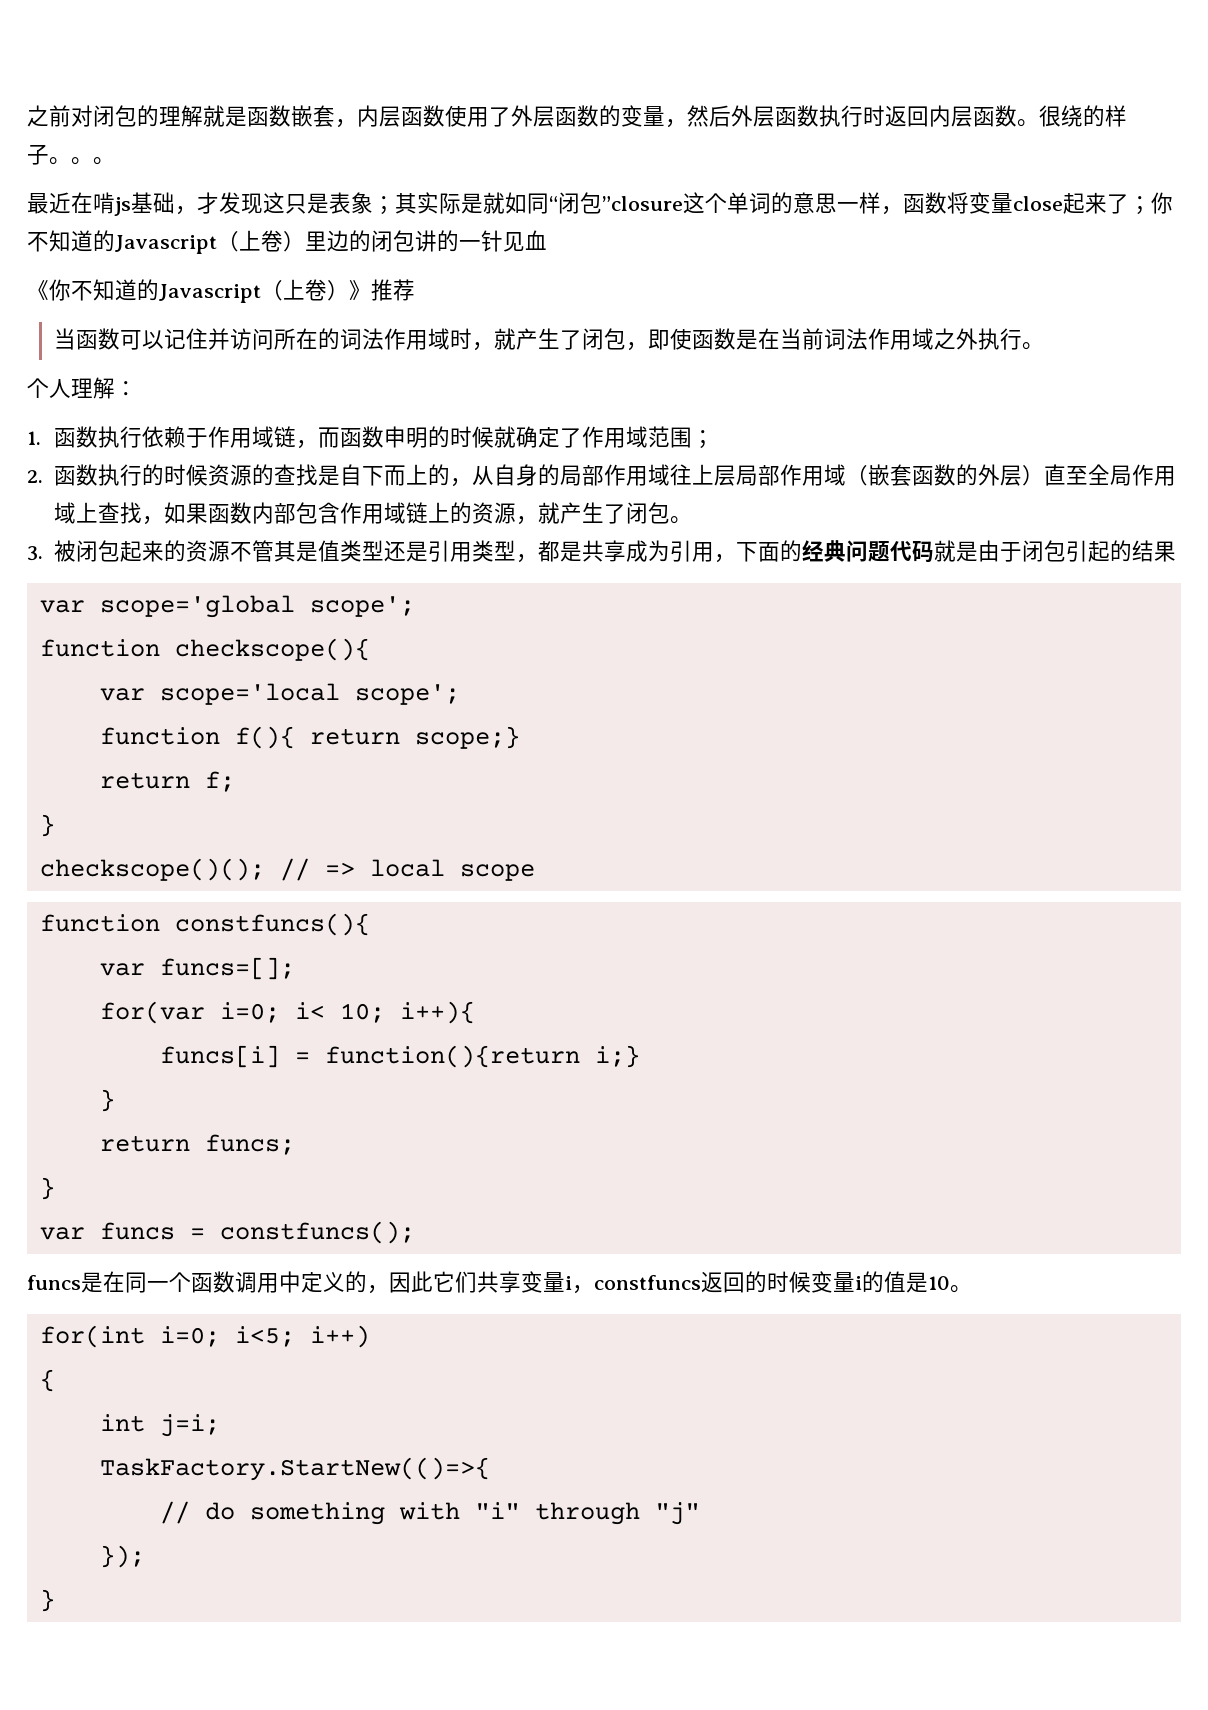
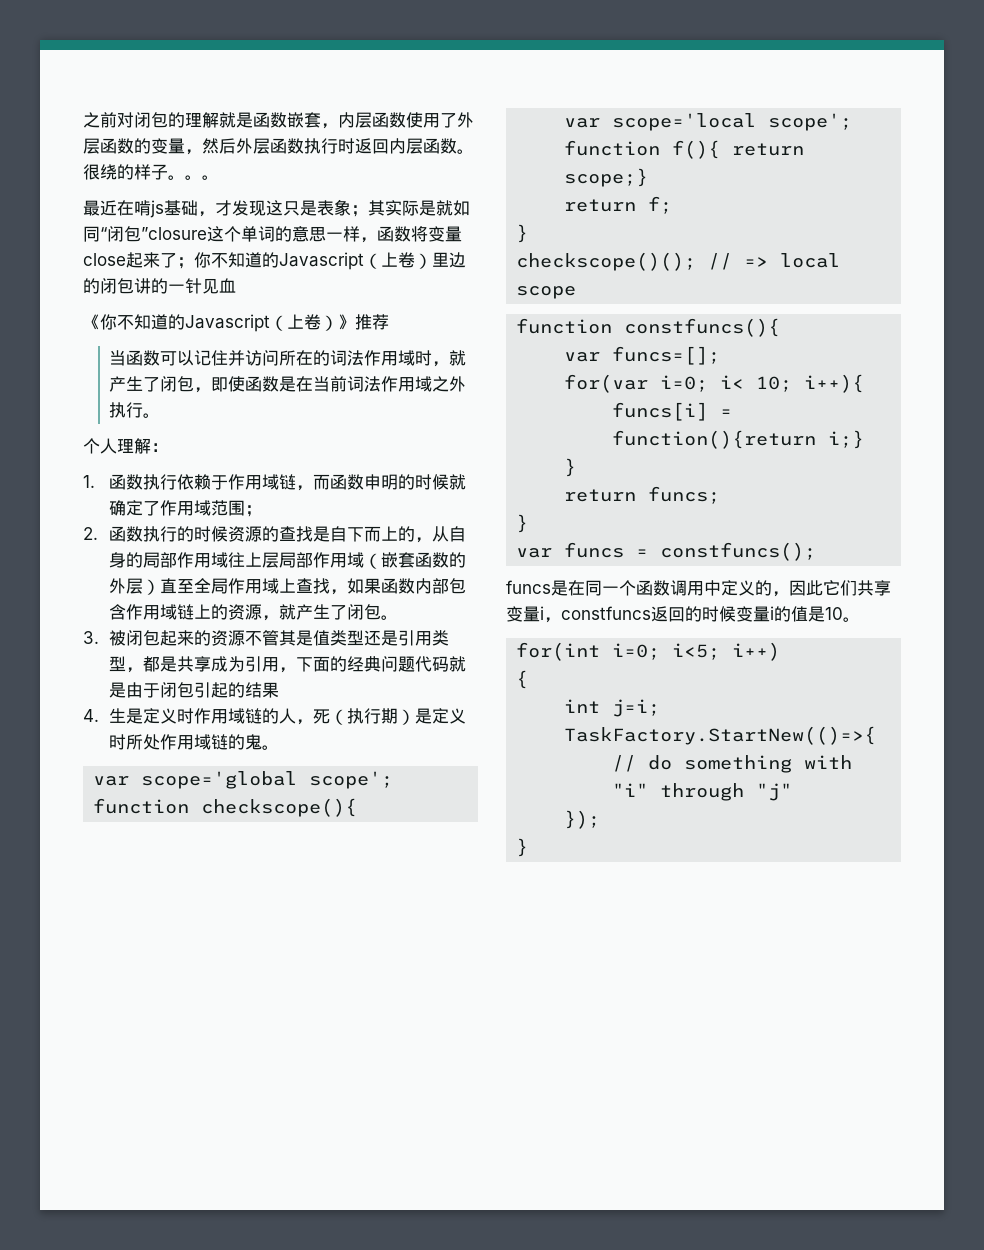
+ 4.生是定义时作用域链的人，死（执行期）是定义时所处作用域链的鬼。

